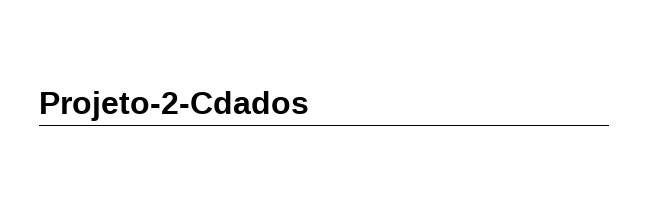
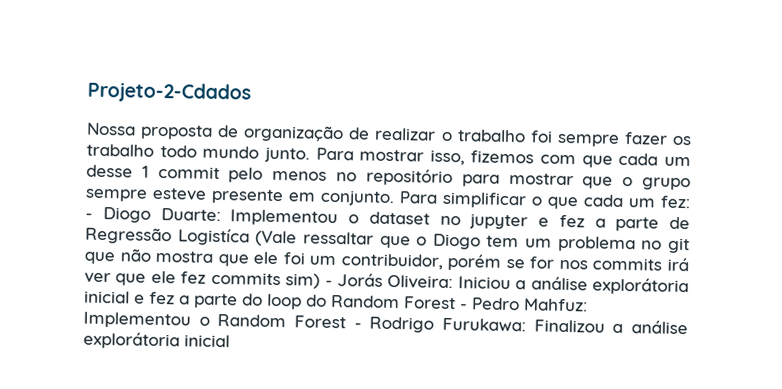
+ Nossa proposta de organização de realizar o trabalho foi sempre fazer os trabalho todo mundo junto. Para mostrar isso, fizemos com que cada um desse 1 commit pelo menos no repositório para mostrar que o grupo sempre esteve presente em conjunto. Para simplificar o que cada um fez: - Diogo Duarte: Implementou o dataset no jupyter e fez a parte de Regressão Logistíca (Vale ressaltar que o Diogo tem um problema no git que não mostra que ele foi um contribuidor, porém se for nos commits irá ver que ele fez commits sim) - Jorás Oliveira: Iniciou a análise explorátoria inicial e fez a parte do loop do Random Forest - Pedro Mahfuz: Implementou o Random Forest - Rodrigo Furukawa: Finalizou a análise explorátoria inicial

